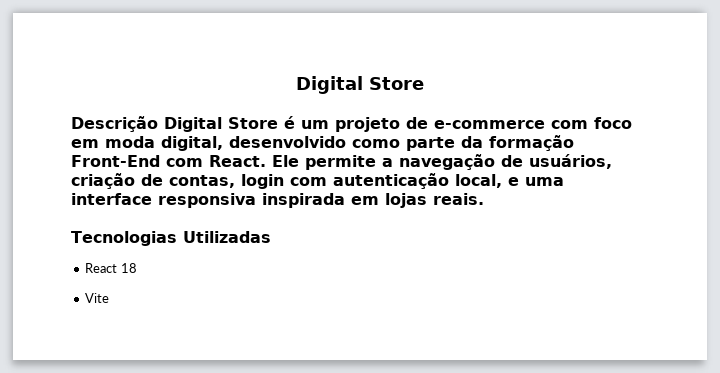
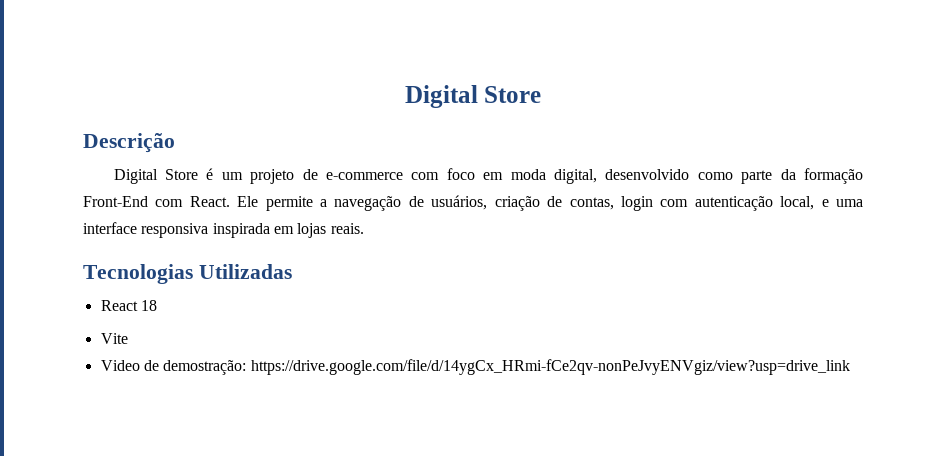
- Descrição Digital Store é um projeto de e-commerce com foco em moda digital, desenvolvido como parte da formação Front-End com React.
+ Descrição
+ Digital Store é um projeto de e-commerce com foco em moda digital, desenvolvido como parte da formação Front-End com React.
+ Video de demostração: https://drive.google.com/file/d/14ygCx_HRmi-fCe2qv-nonPeJvyENVgiz/view?usp=drive_link

